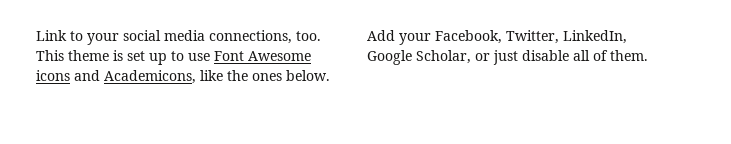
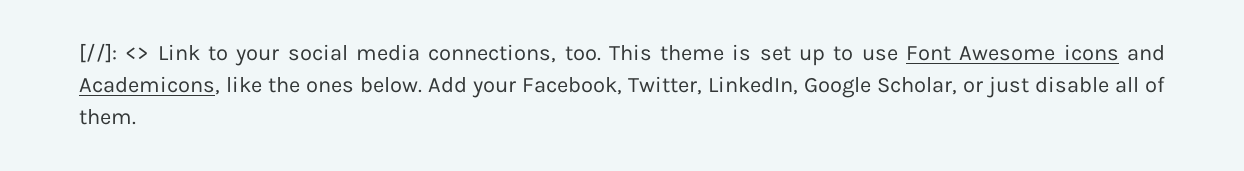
- Link to your social media connections, too.
+ [//]: <> Link to your social media connections, too.

